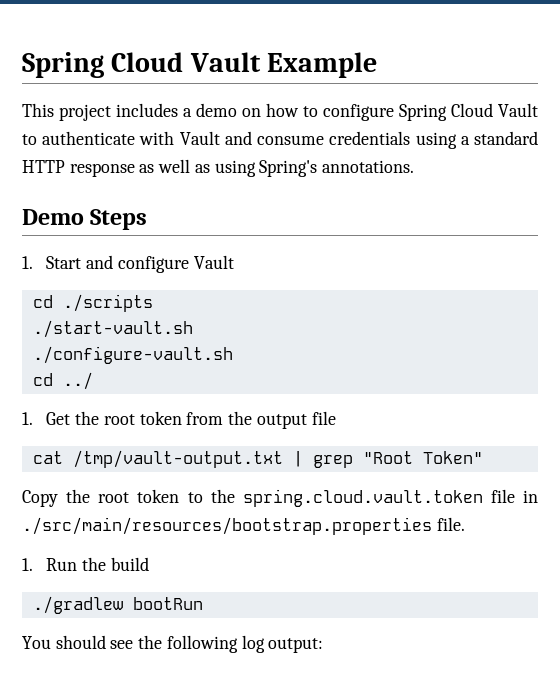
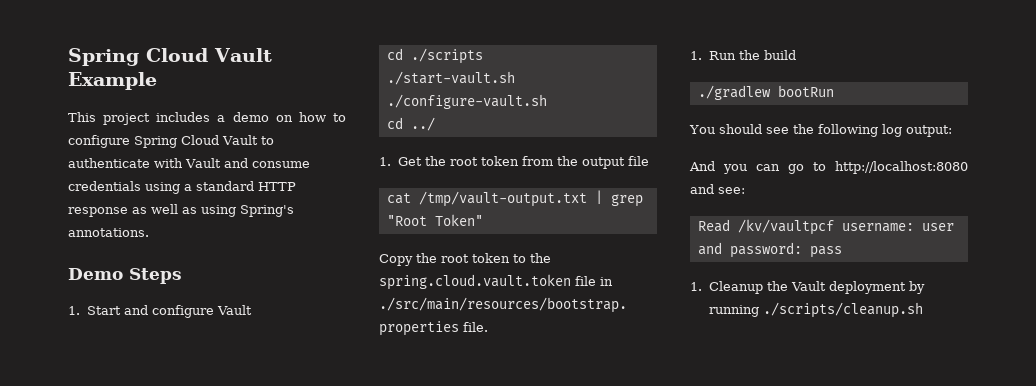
+ And you can go to http://localhost:8080 and see:
+ Read /kv/vaultpcf username: user and password: pass
+ 1. Cleanup the Vault deployment by running ./scripts/cleanup.sh

